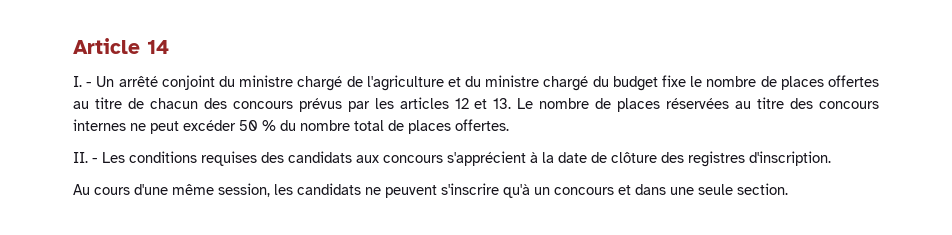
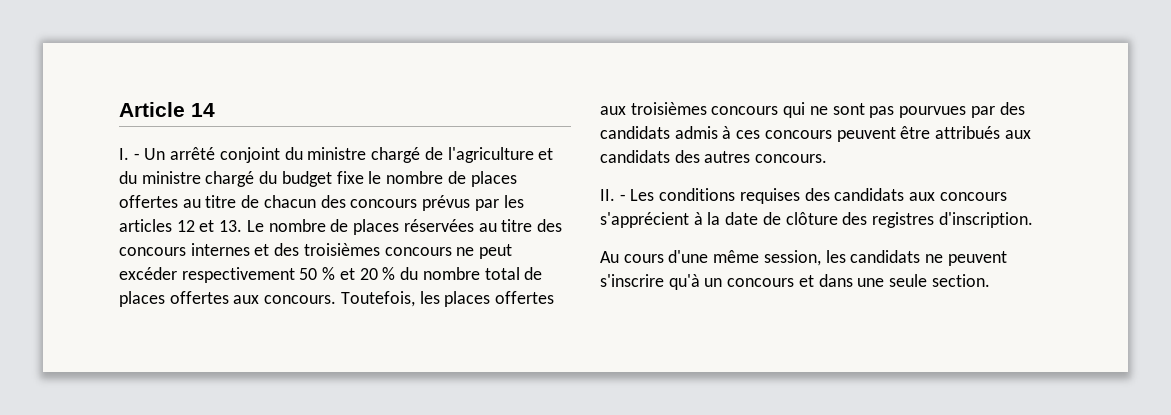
- I. - Un arrêté conjoint du ministre chargé de l'agriculture et du ministre chargé du budget fixe le nombre de places offertes au titre de chacun des concours prévus par les articles 12 et 13. Le nombre de places réservées au titre des concours internes ne peut excéder 50 % du nombre total de places offertes.
+ I. - Un arrêté conjoint du ministre chargé de l'agriculture et du ministre chargé du budget fixe le nombre de places offertes au titre de chacun des concours prévus par les articles 12 et 13. Le nombre de places réservées au titre des concours internes et des troisièmes concours ne peut excéder respectivement 50 % et 20 % du nombre total de places offertes aux concours. Toutefois, les places offertes aux troisièmes concours qui ne sont pas pourvues par des candidats admis à ces concours peuvent être attribués aux candidats des autres concours.

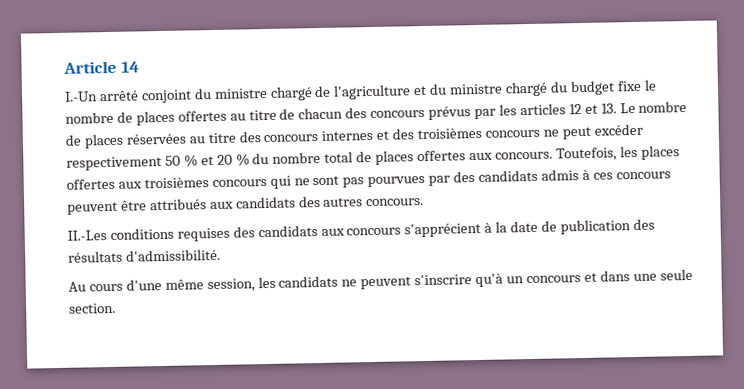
- I. - Un arrêté conjoint du ministre chargé de l'agriculture et du ministre chargé du budget fixe le nombre de places offertes au titre de chacun des concours prévus par les articles 12 et 13. Le nombre de places réservées au titre des concours internes et des troisièmes concours ne peut excéder respectivement 50 % et 20 % du nombre total de places offertes aux concours.
+ I.-Un arrêté conjoint du ministre chargé de l'agriculture et du ministre chargé du budget fixe le nombre de places offertes au titre de chacun des concours prévus par les articles 12 et 13. Le nombre de places réservées au titre des concours internes et des troisièmes concours ne peut excéder respectivement 50 % et 20 % du nombre total de places offertes aux concours.
- II. - Les conditions requises des candidats aux concours s'apprécient à la date de clôture des registres d'inscription.
+ II.-Les conditions requises des candidats aux concours s'apprécient à la date de publication des résultats d'admissibilité.

